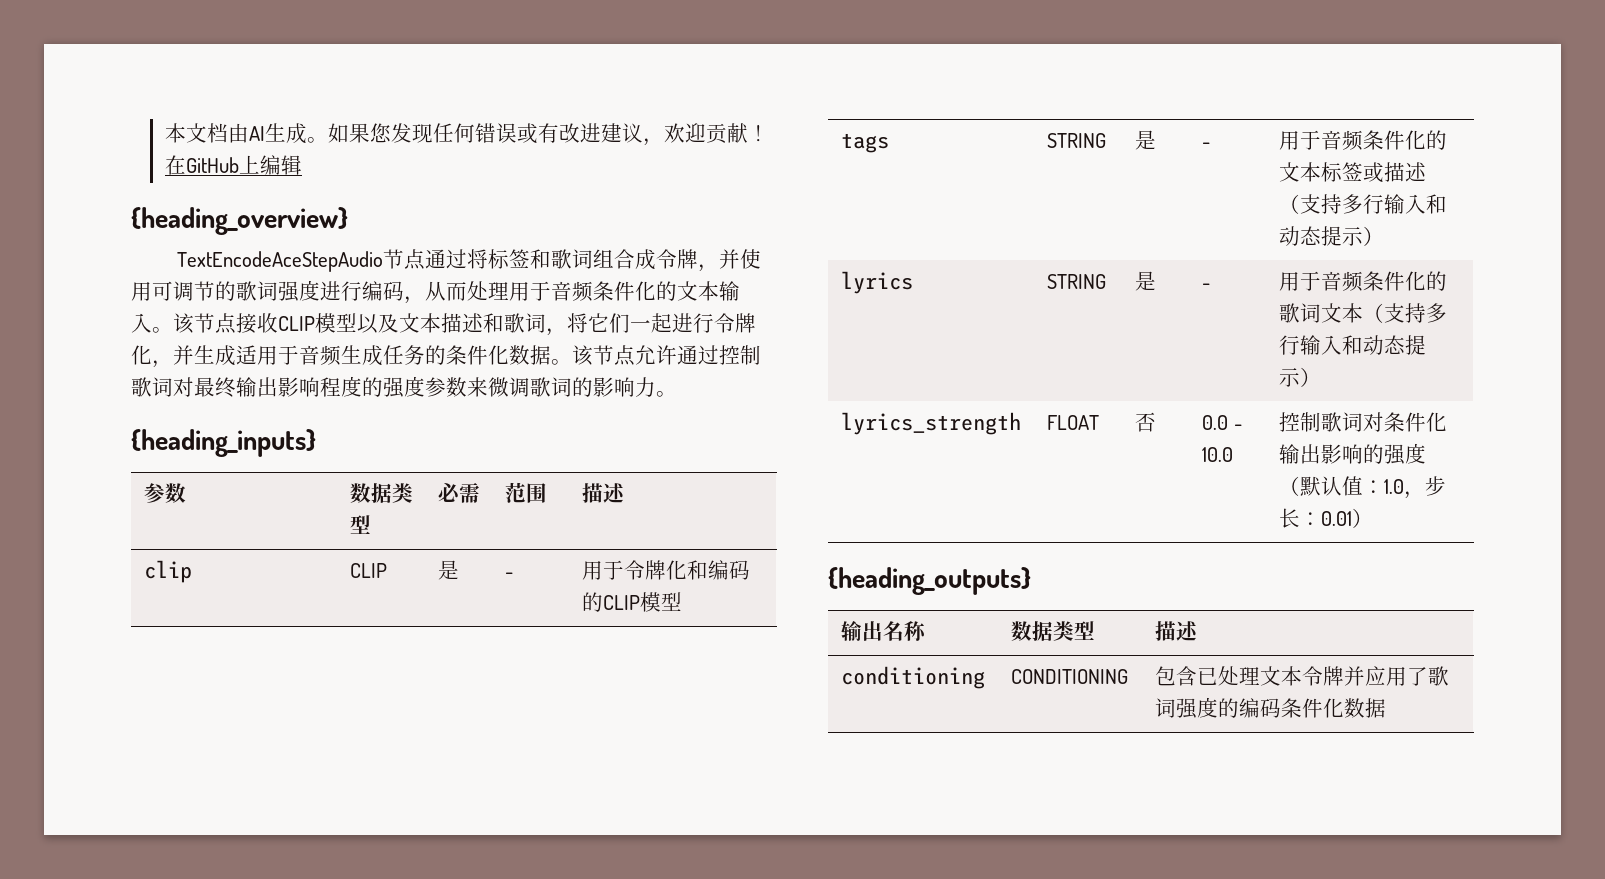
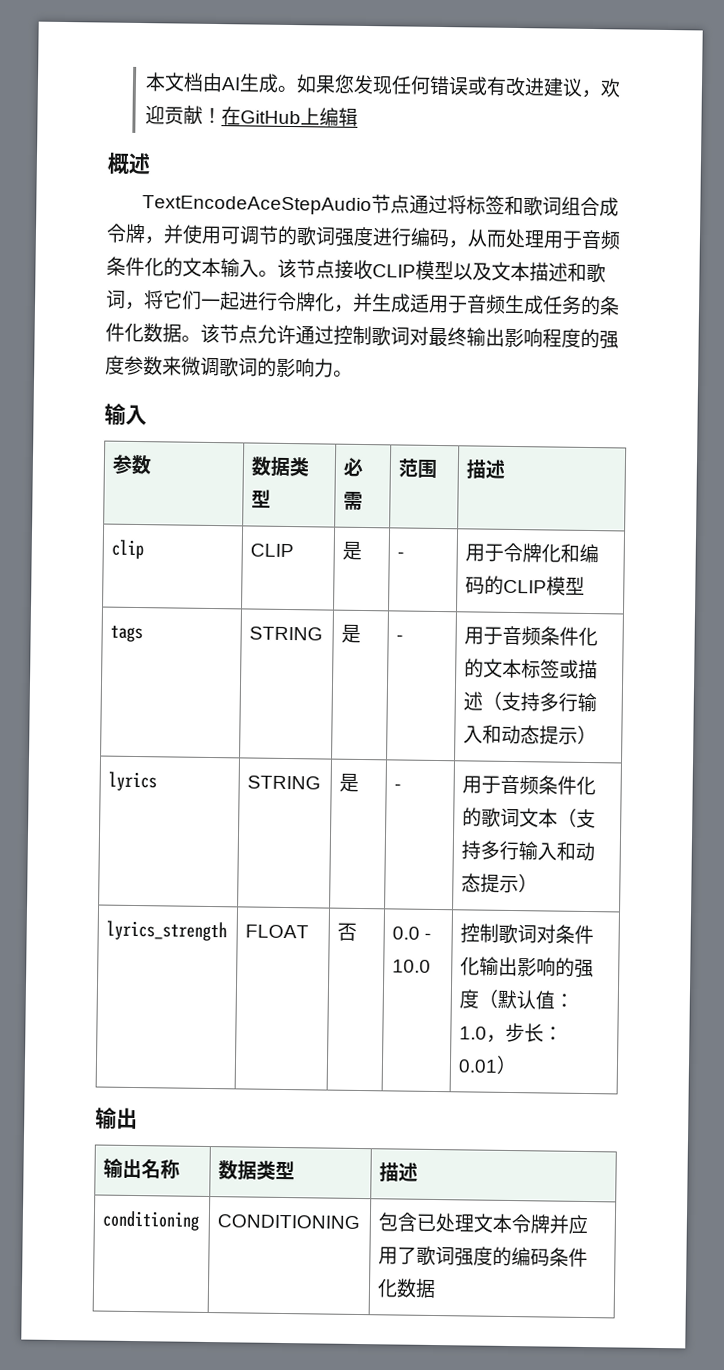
- {heading_overview}
+ 概述
  该节点允许通过控制歌词对最终输出影响程度的强度参数来微调歌词的影响力。
- {heading_inputs}
+ 输入
  lyrics_strength | FLOAT | 否 | 0.0 - 10.0 | 控制歌词对条件化输出影响的强度（默认值：1.0，步长：0.01）
- {heading_outputs}
+ 输出

